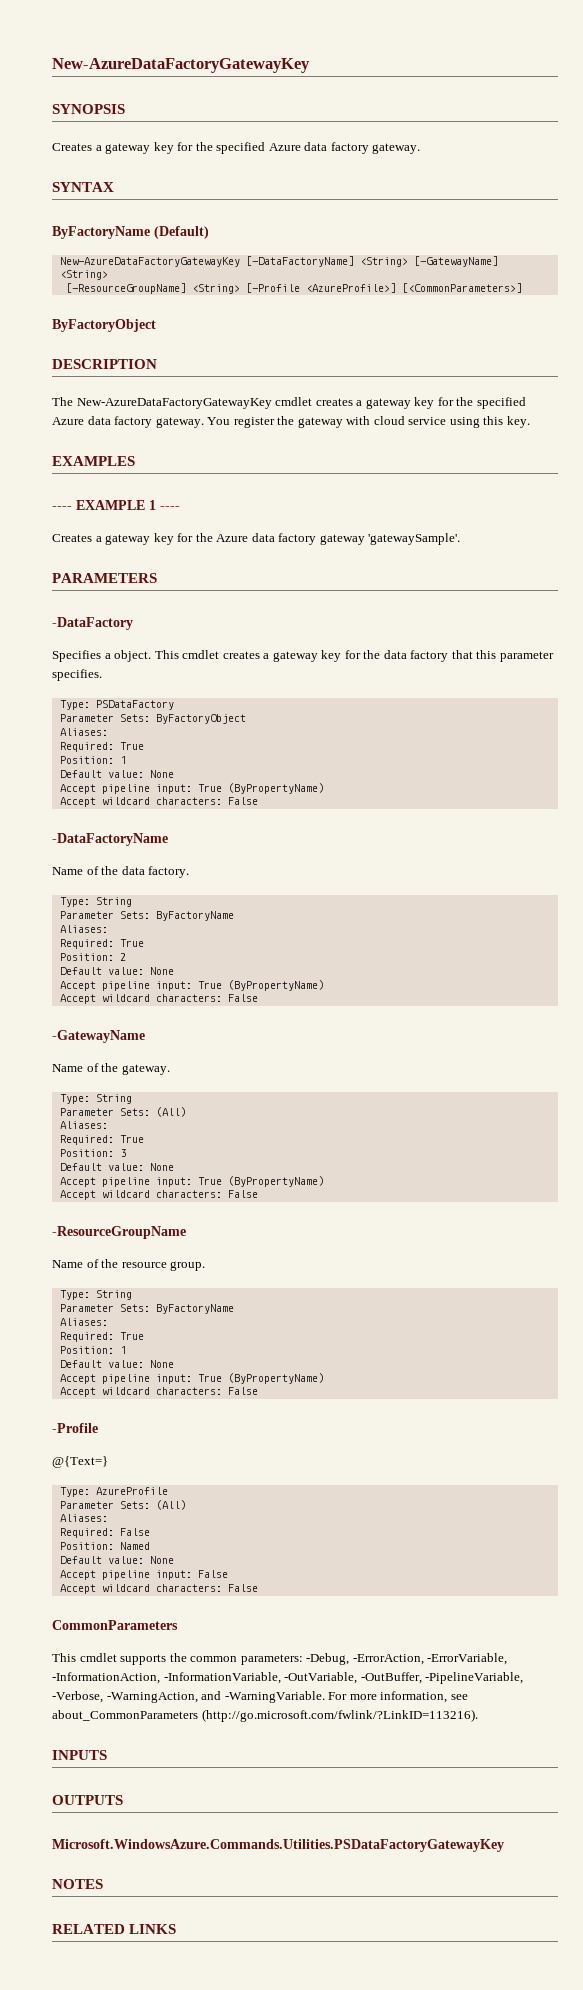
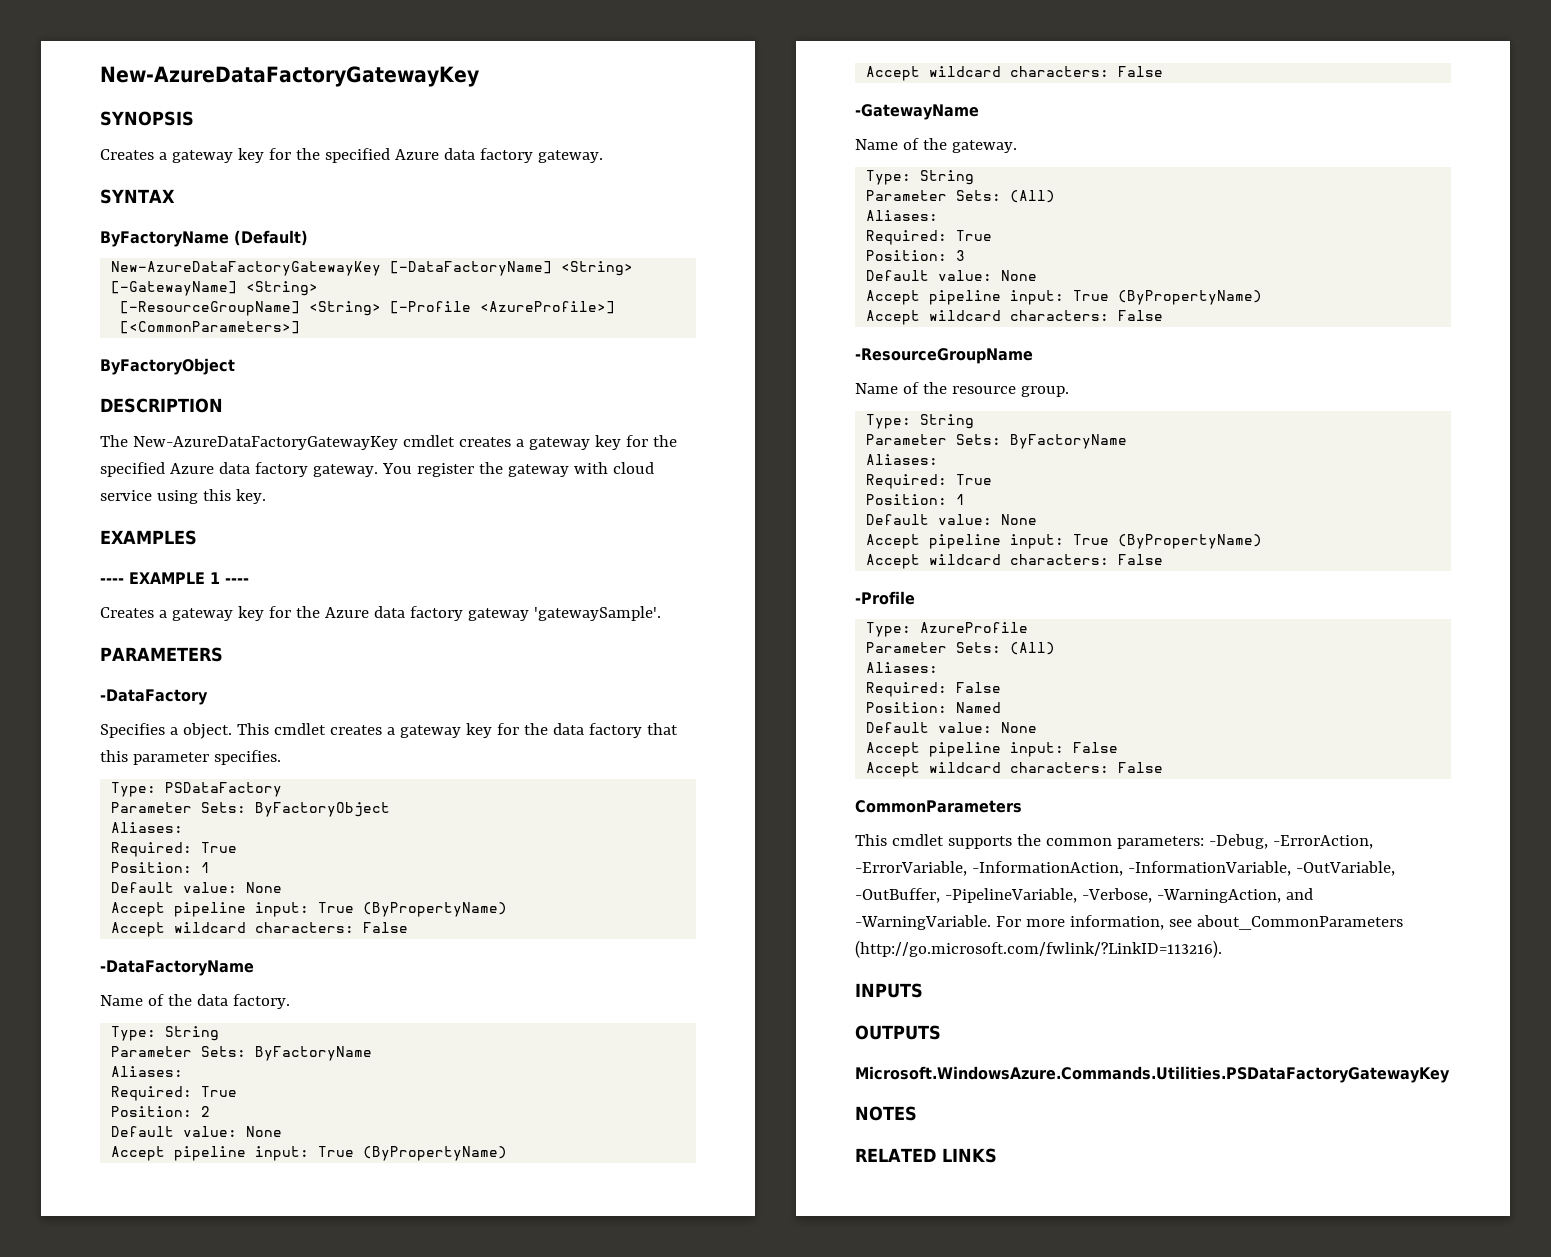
- @{Text=}

